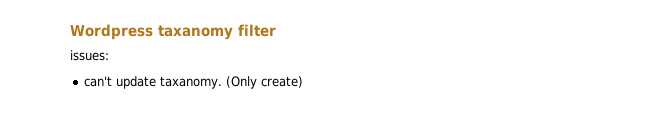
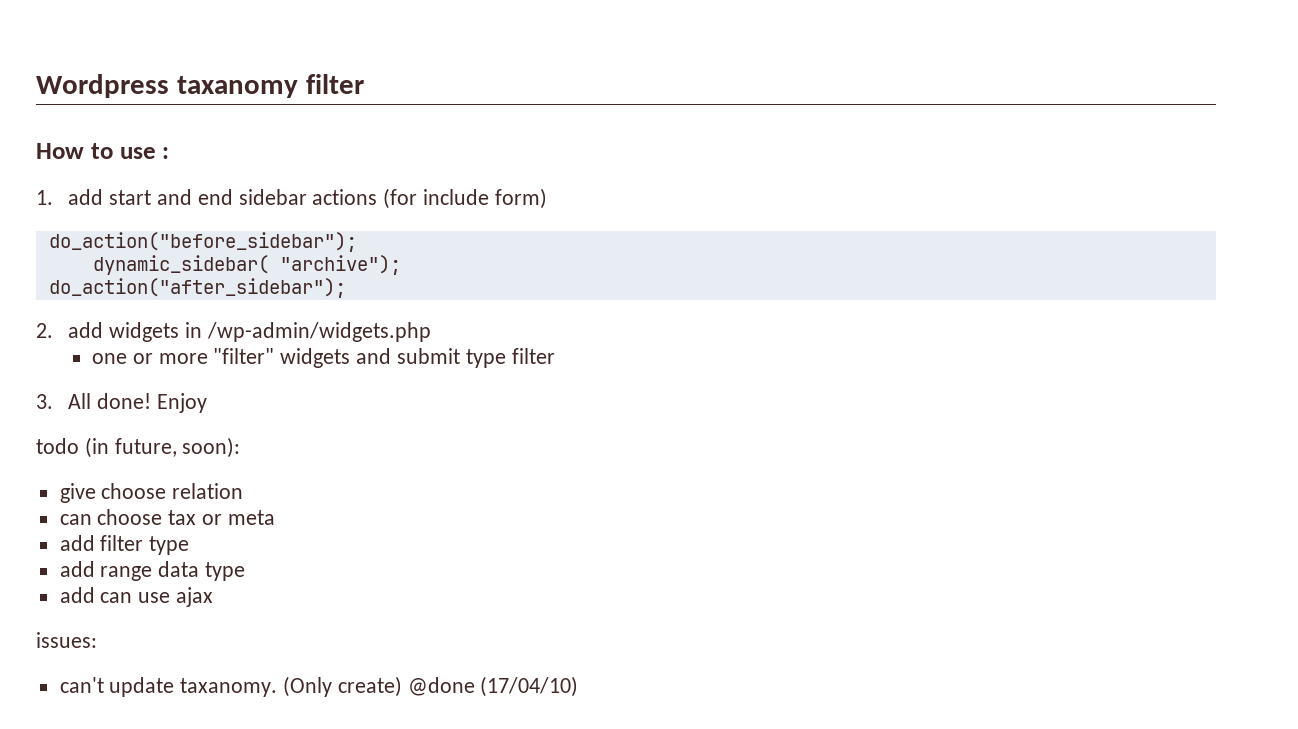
+ How to use :
+ 1. add start and end sidebar actions (for include form)
+ do_action("before_sidebar");
+ dynamic_sidebar( "archive");
+ do_action("after_sidebar");
+ 2. add widgets in /wp-admin/widgets.php
+ one or more "filter" widgets and submit type filter
+ 3. All done! Enjoy
+ todo (in future, soon):
+ give choose relation
+ can choose tax or meta
+ add filter type
+ add range data type
+ add can use ajax
- (Only create)
+ (Only create) @done (17/04/10)

